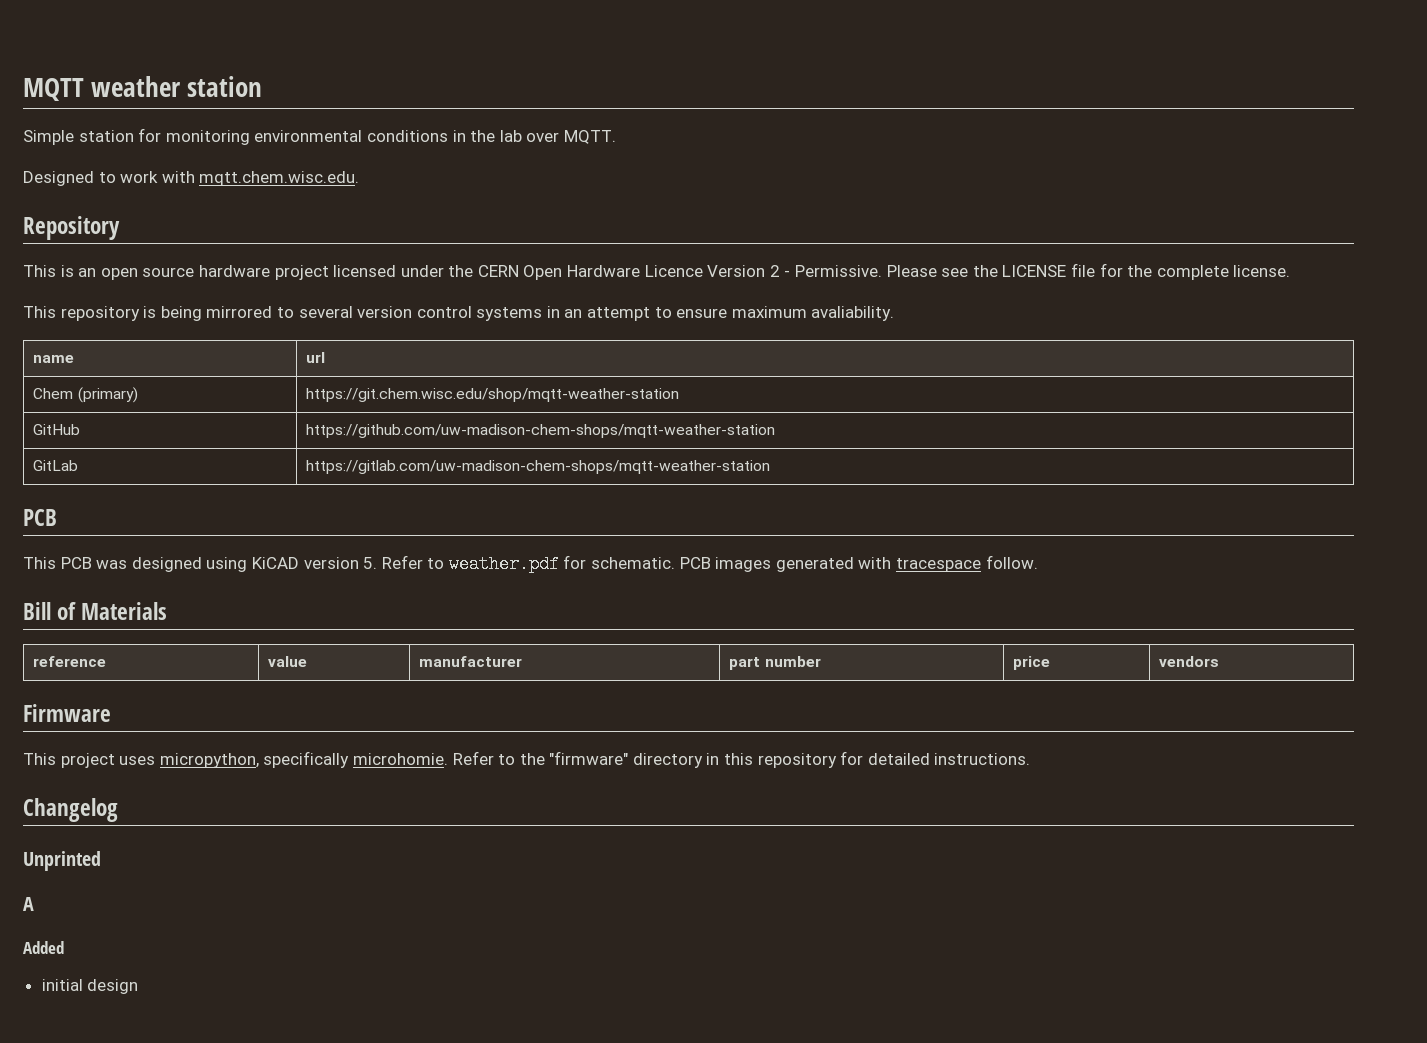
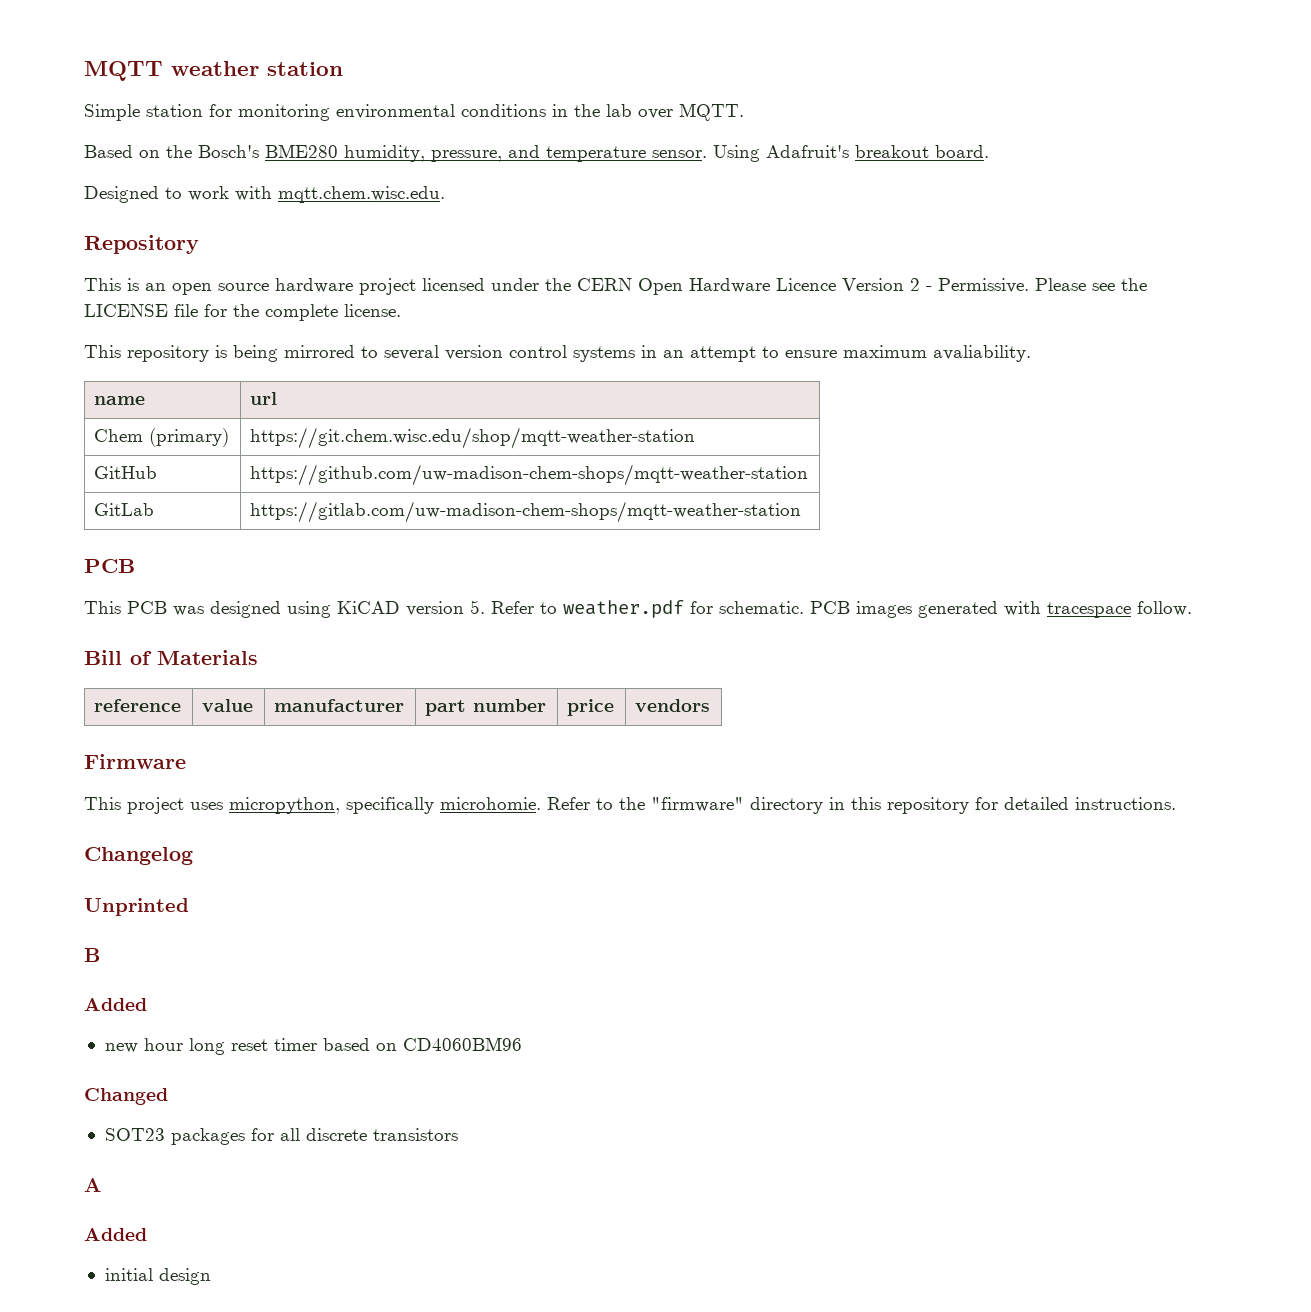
+ Based on the Bosch's BME280 humidity, pressure, and temperature sensor. Using Adafruit's breakout board.
+ B
+ Added
+ new hour long reset timer based on CD4060BM96
+ Changed
+ SOT23 packages for all discrete transistors

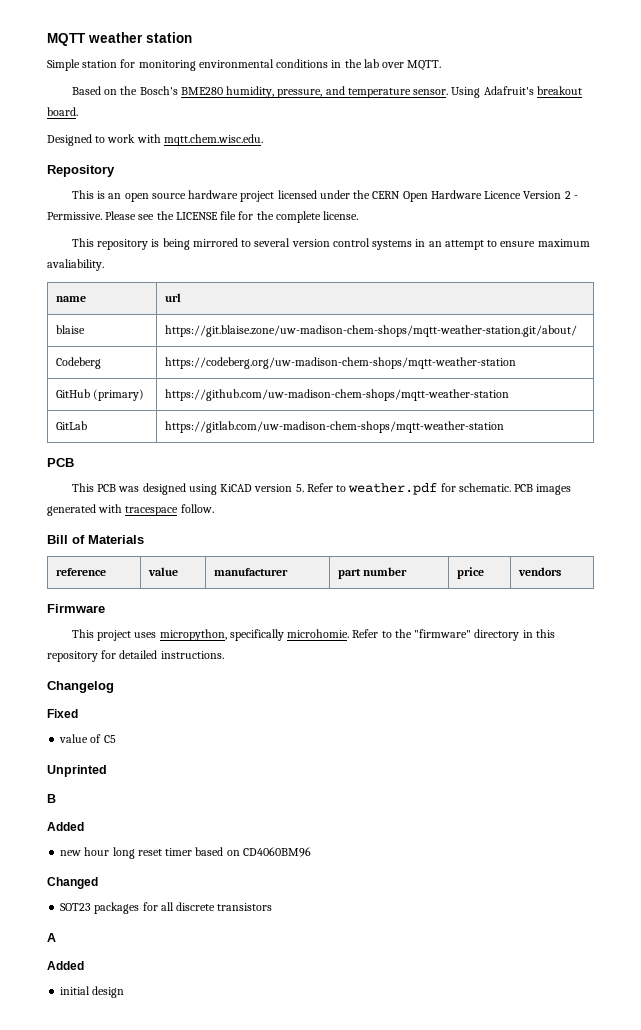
- Chem (primary) | https://git.chem.wisc.edu/shop/mqtt-weather-station
+ blaise | https://git.blaise.zone/uw-madison-chem-shops/mqtt-weather-station.git/about/
+ Codeberg | https://codeberg.org/uw-madison-chem-shops/mqtt-weather-station
- GitHub | https://github.com/uw-madison-chem-shops/mqtt-weather-station
+ GitHub (primary) | https://github.com/uw-madison-chem-shops/mqtt-weather-station
+ Fixed
+ value of C5

